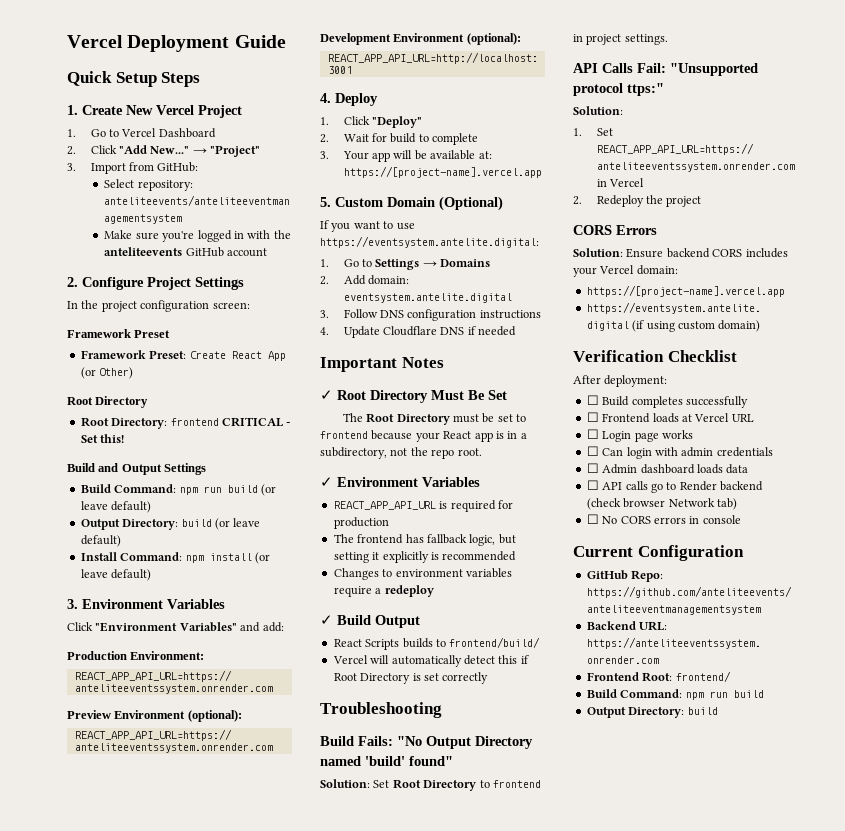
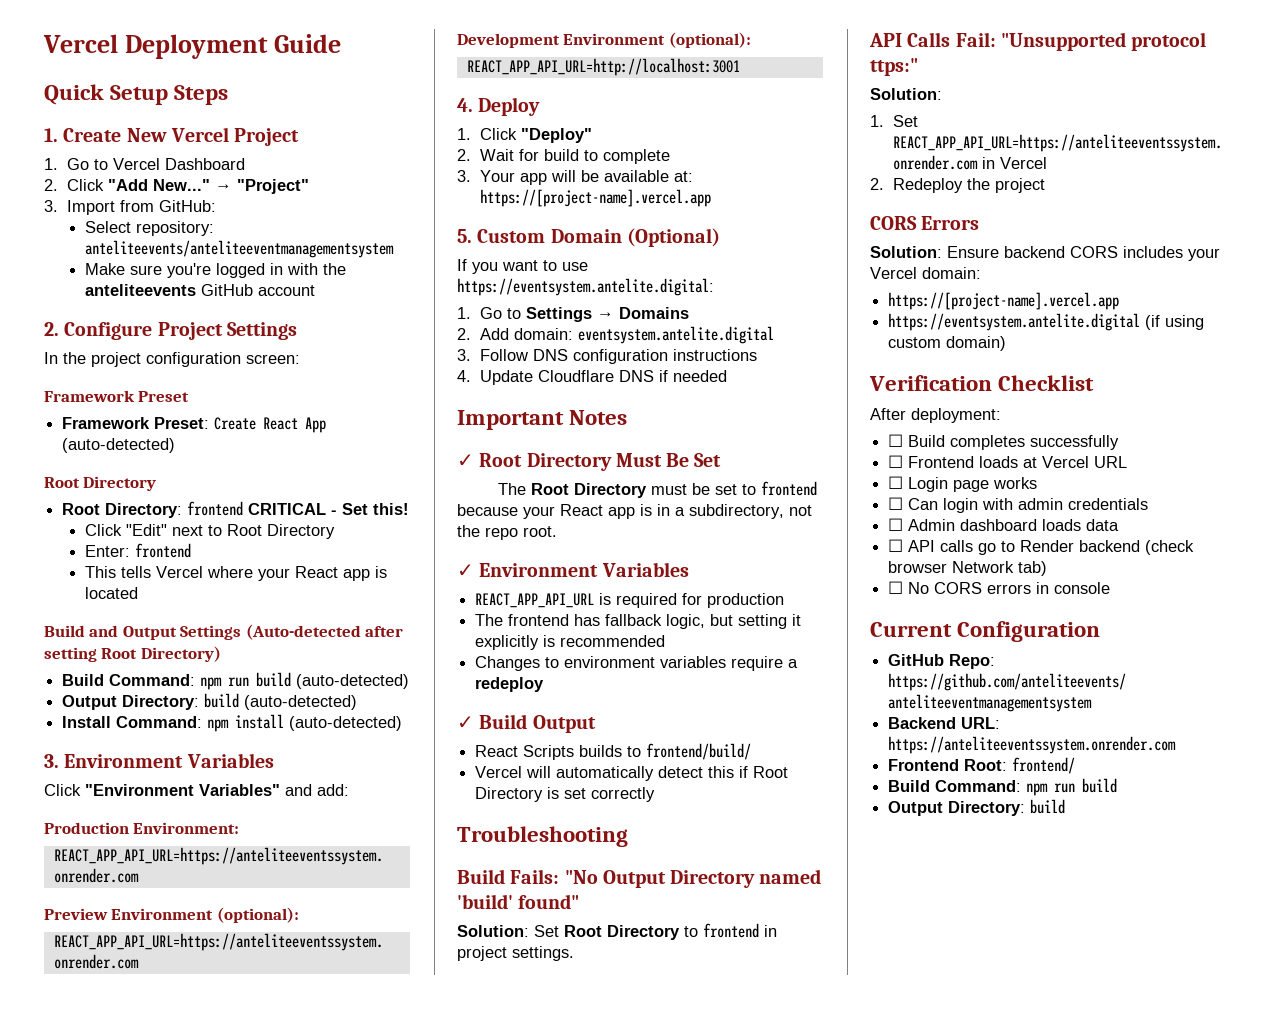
- Framework Preset: Create React App (or Other)
+ Framework Preset: Create React App (auto-detected)
+ Click "Edit" next to Root Directory
+ Enter: frontend
+ This tells Vercel where your React app is located
- Build and Output Settings
- Build Command: npm run build (or leave default)
- Output Directory: build (or leave default)
+ Build and Output Settings (Auto-detected after setting Root Directory)
+ Build Command: npm run build (auto-detected)
+ Output Directory: build (auto-detected)
- Install Command: npm install (or leave default)
+ Install Command: npm install (auto-detected)

